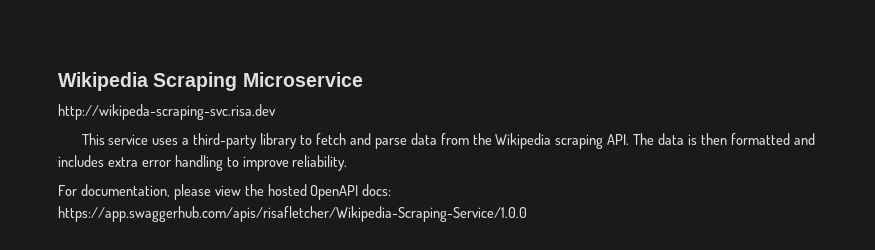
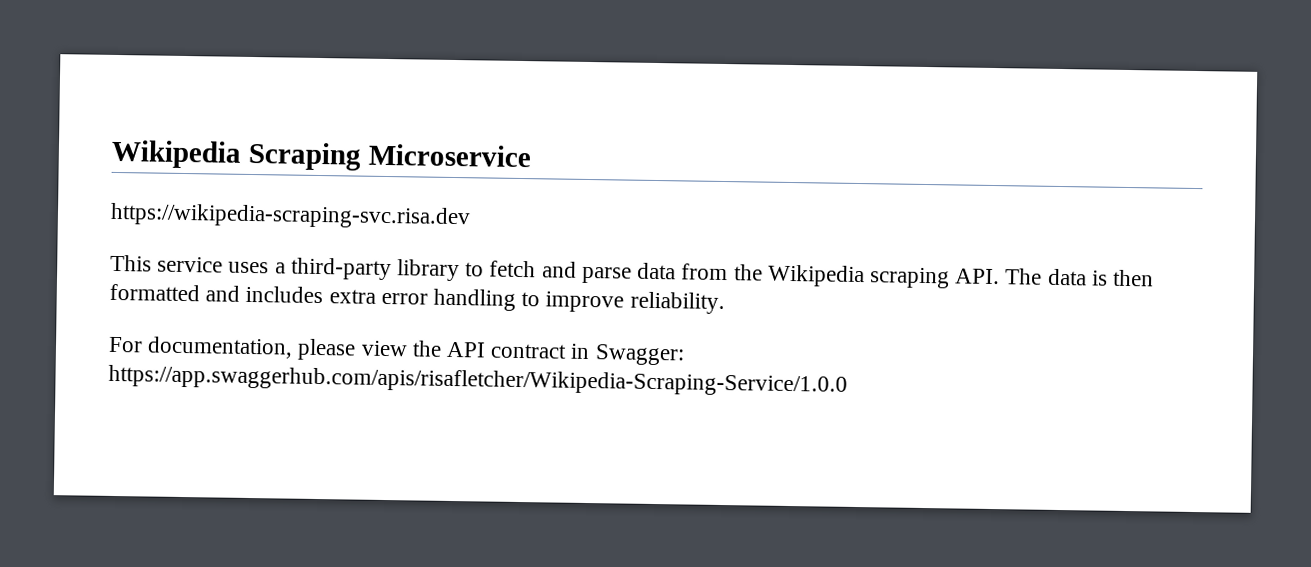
- http://wikipeda-scraping-svc.risa.dev
+ https://wikipedia-scraping-svc.risa.dev
- For documentation, please view the hosted OpenAPI docs: https://app.swaggerhub.com/apis/risafletcher/Wikipedia-Scraping-Service/1.0.0
+ For documentation, please view the API contract in Swagger: https://app.swaggerhub.com/apis/risafletcher/Wikipedia-Scraping-Service/1.0.0

